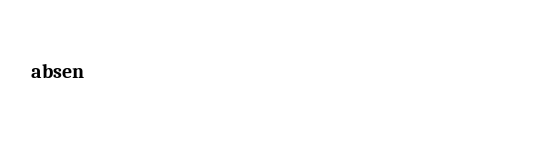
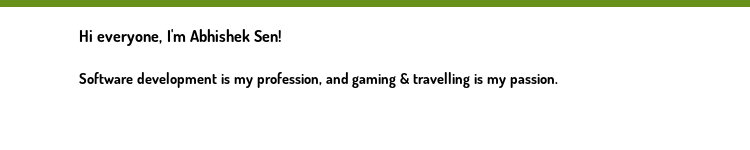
- absen
+ Hi everyone, I'm Abhishek Sen!
+ Software development is my profession, and gaming & travelling is my passion.

